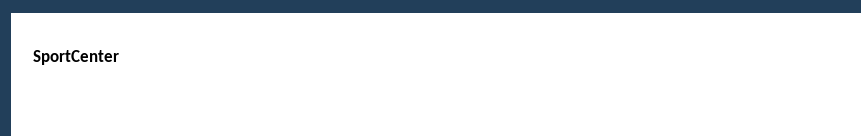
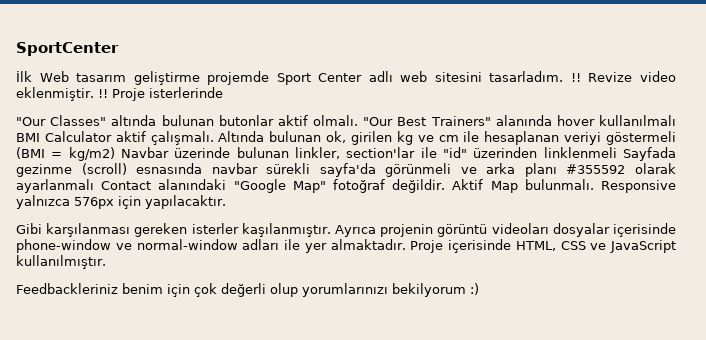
+ İlk Web tasarım geliştirme projemde Sport Center adlı web sitesini tasarladım. !! Revize video eklenmiştir. !! Proje isterlerinde
+ "Our Classes" altında bulunan butonlar aktif olmalı. "Our Best Trainers" alanında hover kullanılmalı BMI Calculator aktif çalışmalı. Altında bulunan ok, girilen kg ve cm ile hesaplanan veriyi göstermeli (BMI = kg/m2) Navbar üzerinde bulunan linkler, section'lar ile "id" üzerinden linklenmeli Sayfada gezinme (scroll) esnasında navbar sürekli sayfa'da görünmeli ve arka planı #355592 olarak ayarlanmalı Contact alanındaki "Google Map" fotoğraf değildir. Aktif Map bulunmalı. Responsive yalnızca 576px için yapılacaktır.
+ Gibi karşılanması gereken isterler kaşılanmıştır. Ayrıca projenin görüntü videoları dosyalar içerisinde phone-window ve normal-window adları ile yer almaktadır. Proje içerisinde HTML, CSS ve JavaScript kullanılmıştır.
+ Feedbackleriniz benim için çok değerli olup yorumlarınızı bekilyorum :)

